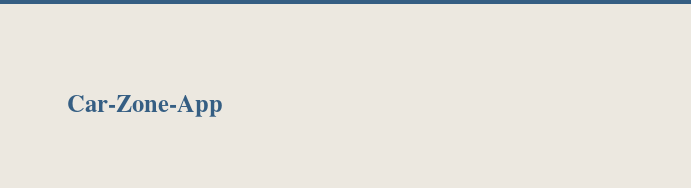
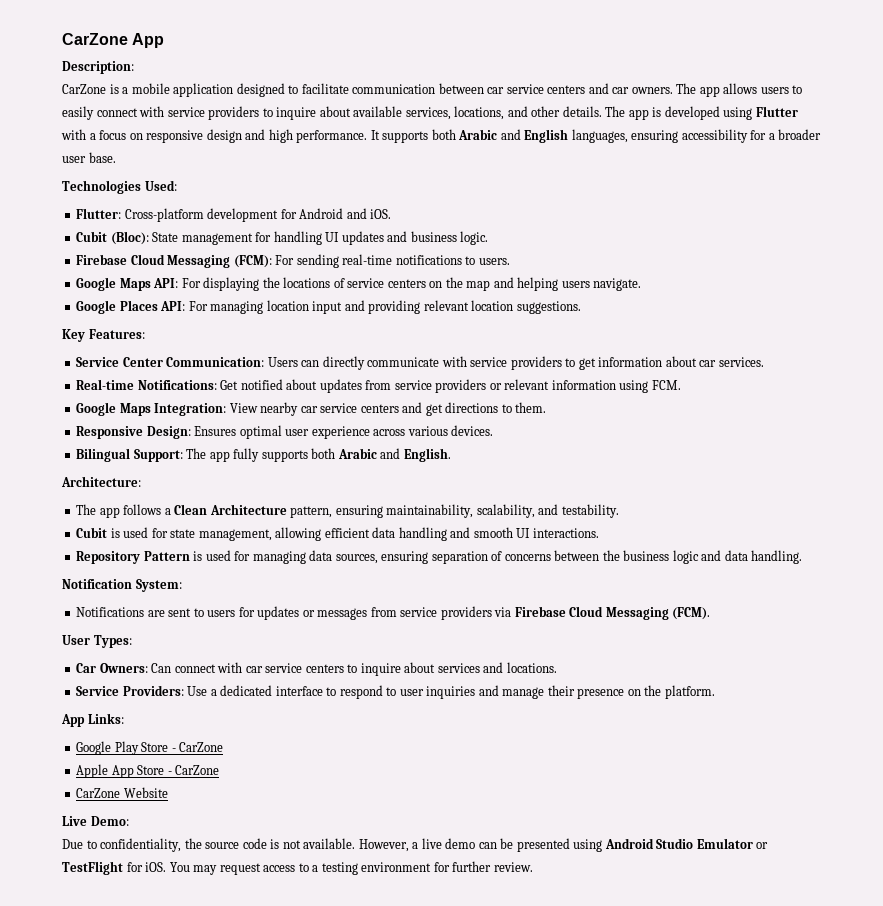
- Car-Zone-App
+ CarZone App
+ Description:
+ CarZone is a mobile application designed to facilitate communication between car service centers and car owners. The app allows users to easily connect with service providers to inquire about available services, locations, and other details. The app is developed using Flutter with a focus on responsive design and high performance. It supports both Arabic and English languages, ensuring accessibility for a broader user base.
+ Technologies Used:
+ Flutter: Cross-platform development for Android and iOS.
+ Cubit (Bloc): State management for handling UI updates and business logic.
+ Firebase Cloud Messaging (FCM): For sending real-time notifications to users.
+ Google Maps API: For displaying the locations of service centers on the map and helping users navigate.
+ Google Places API: For managing location input and providing relevant location suggestions.
+ Key Features:
+ Service Center Communication: Users can directly communicate with service providers to get information about car services.
+ Real-time Notifications: Get notified about updates from service providers or relevant information using FCM.
+ Google Maps Integration: View nearby car service centers and get directions to them.
+ Responsive Design: Ensures optimal user experience across various devices.
+ Bilingual Support: The app fully supports both Arabic and English.
+ Architecture:
+ The app follows a Clean Architecture pattern, ensuring maintainability, scalability, and testability.
+ Cubit is used for state management, allowing efficient data handling and smooth UI interactions.
+ Repository Pattern is used for managing data sources, ensuring separation of concerns between the business logic and data handling.
+ Notification System:
+ Notifications are sent to users for updates or messages from service providers via Firebase Cloud Messaging (FCM).
+ User Types:
+ Car Owners: Can connect with car service centers to inquire about services and locations.
+ Service Providers: Use a dedicated interface to respond to user inquiries and manage their presence on the platform.
+ App Links:
+ Google Play Store - CarZone
+ Apple App Store - CarZone
+ CarZone Website
+ Live Demo:
+ Due to confidentiality, the source code is not available. However, a live demo can be presented using Android Studio Emulator or TestFlight for iOS. You may request access to a testing environment for further review.

